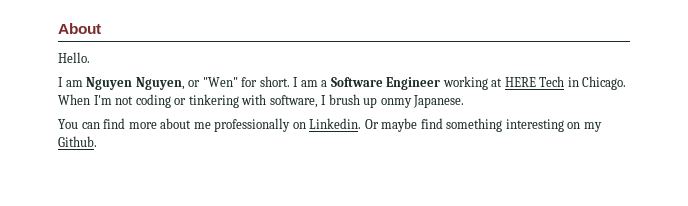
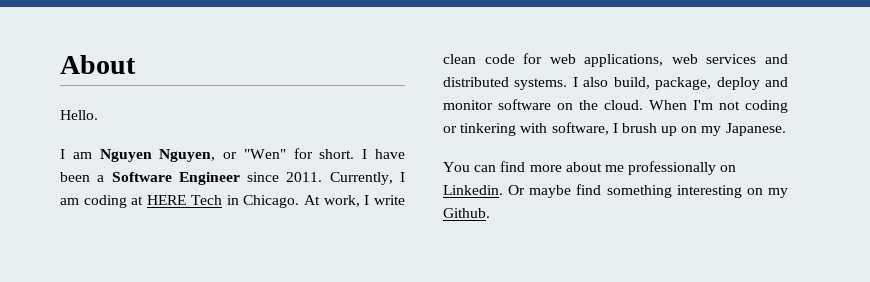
- I am a Software Engineer working at HERE Tech in Chicago.
+ I have been a Software Engineer since 2011. Currently, I am coding at HERE Tech in Chicago.
+ At work, I write clean code for web applications, web services and distributed systems. I also build, package, deploy and monitor software on the cloud.
- When I'm not coding or tinkering with software, I brush up onmy Japanese.
+ When I'm not coding or tinkering with software, I brush up on my Japanese.

